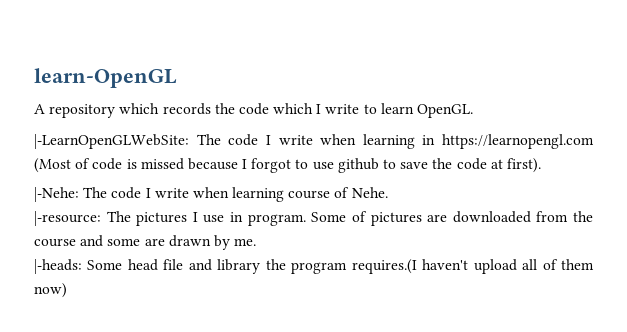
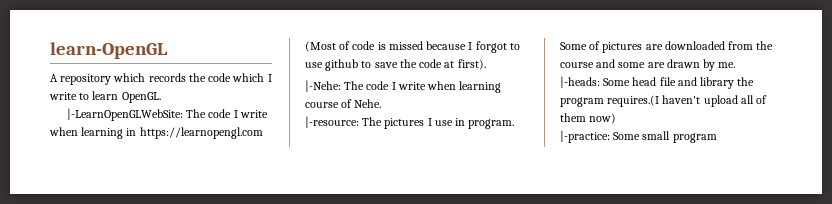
+ |-practice: Some small program

